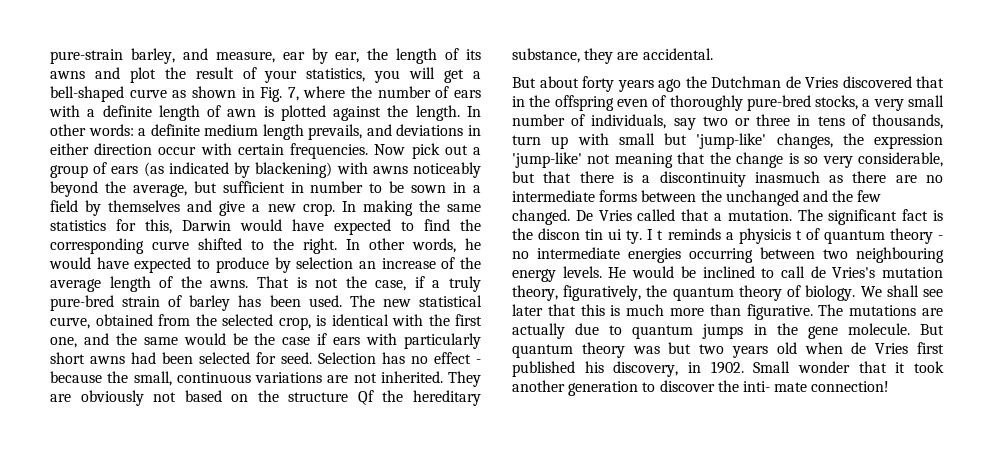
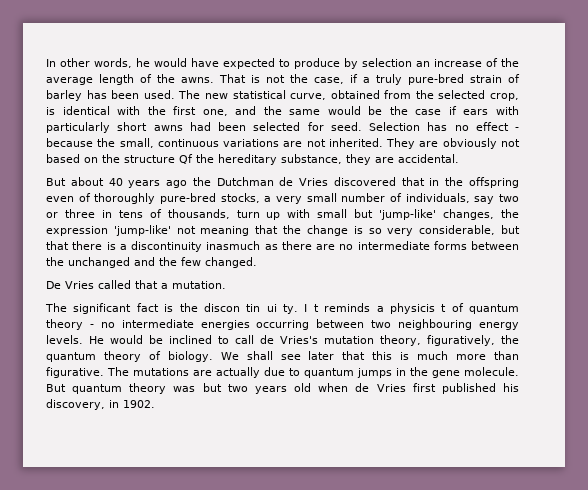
- pure-strain barley, and measure, ear by ear, the length of its awns and plot the result of your statistics, you will get a bell-shaped curve as shown in Fig. 7, where the number of ears with a definite length of awn is plotted against the length. In other words: a definite medium length prevails, and deviations in either direction occur with certain frequencies. Now pick out a group of ears (as indicated by blackening) with awns noticeably beyond the average, but sufficient in number to be sown in a field by themselves and give a new crop. In making the same statistics for this, Darwin would have expected to find the corresponding curve shifted to the right.
- But about forty years ago the Dutchman de Vries discovered that in the offspring even of thoroughly pure-bred stocks, a very small number of individuals, say two or three in tens of thousands, turn up with small but 'jump-like' changes, the expression 'jump-like' not meaning that the change is so very considerable, but that there is a discontinuity inasmuch as there are no intermediate forms between the unchanged and the few changed. De Vries called that a mutation. The significant fact is the discon tin ui ty.
+ But about 40 years ago the Dutchman de Vries discovered that in the offspring even of thoroughly pure-bred stocks, a very small number of individuals, say two or three in tens of thousands, turn up with small but 'jump-like' changes, the expression 'jump-like' not meaning that the change is so very considerable, but that there is a discontinuity inasmuch as there are no intermediate forms between the unchanged and the few changed.
+ De Vries called that a mutation.
+ The significant fact is the discon tin ui ty.
- Small wonder that it took another generation to discover the inti- mate connection!

